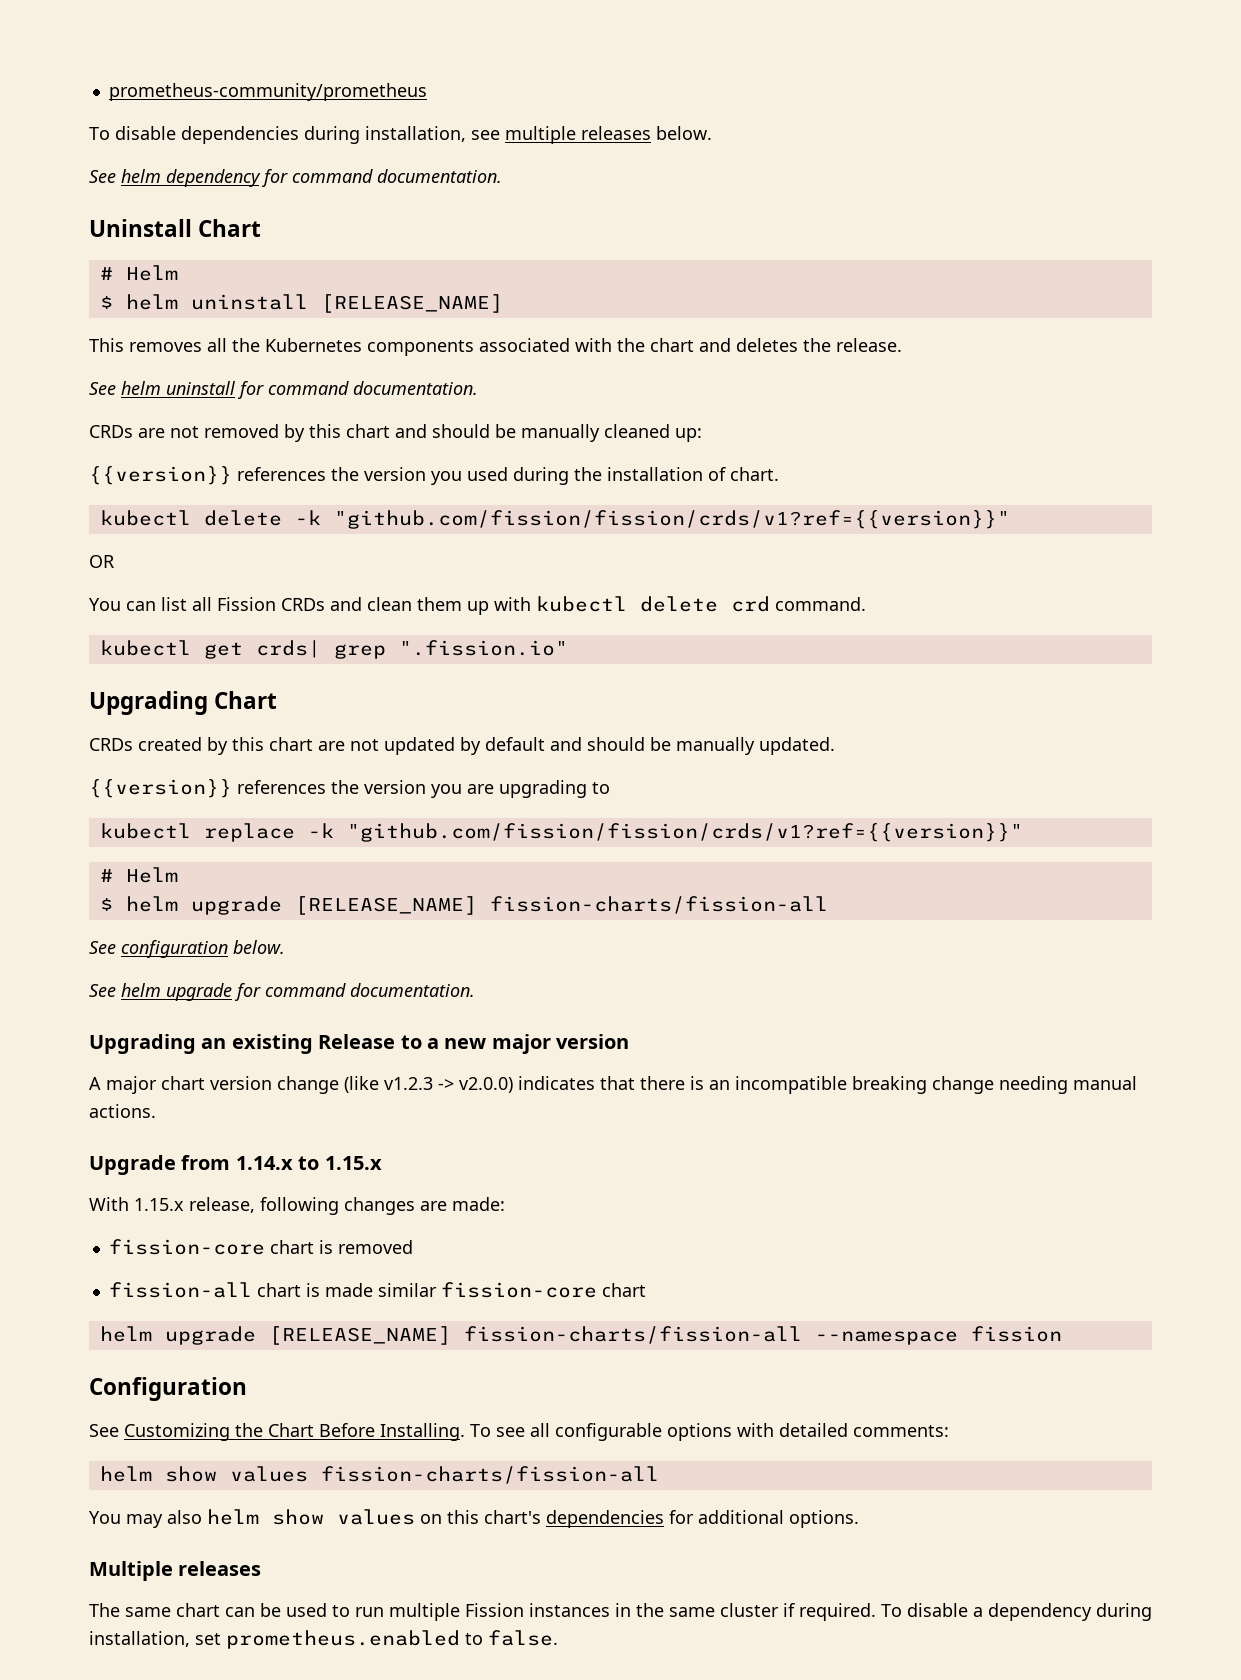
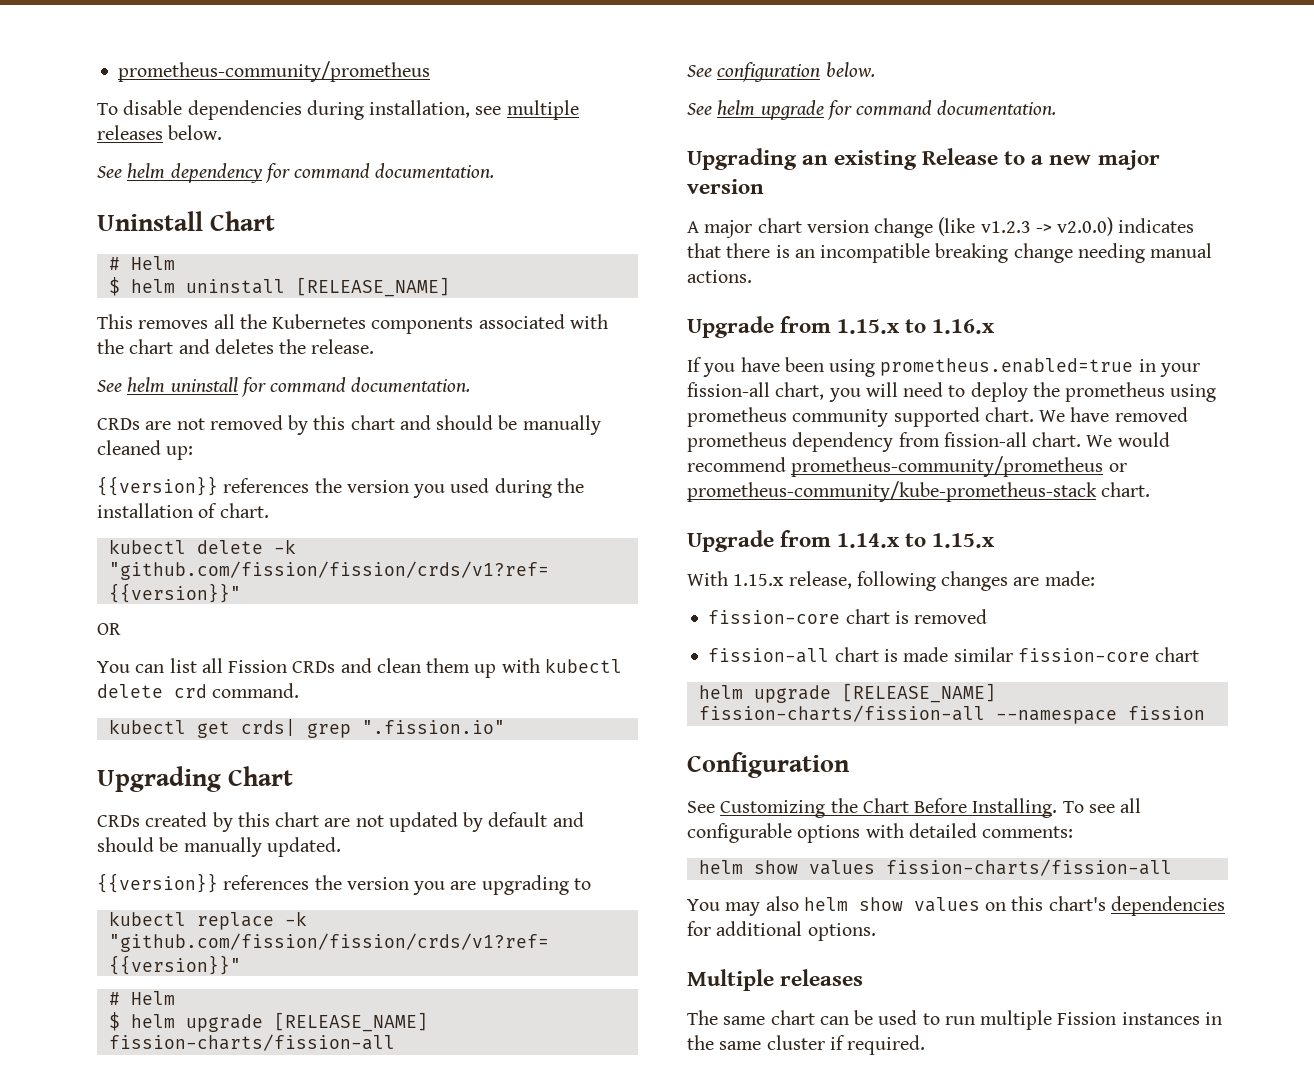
+ Upgrade from 1.15.x to 1.16.x
+ If you have been using prometheus.enabled=true in your fission-all chart, you will need to deploy the prometheus using prometheus community supported chart. We have removed prometheus dependency from fission-all chart. We would recommend prometheus-community/prometheus or prometheus-community/kube-prometheus-stack chart.
- To disable a dependency during installation, set prometheus.enabled to false.

